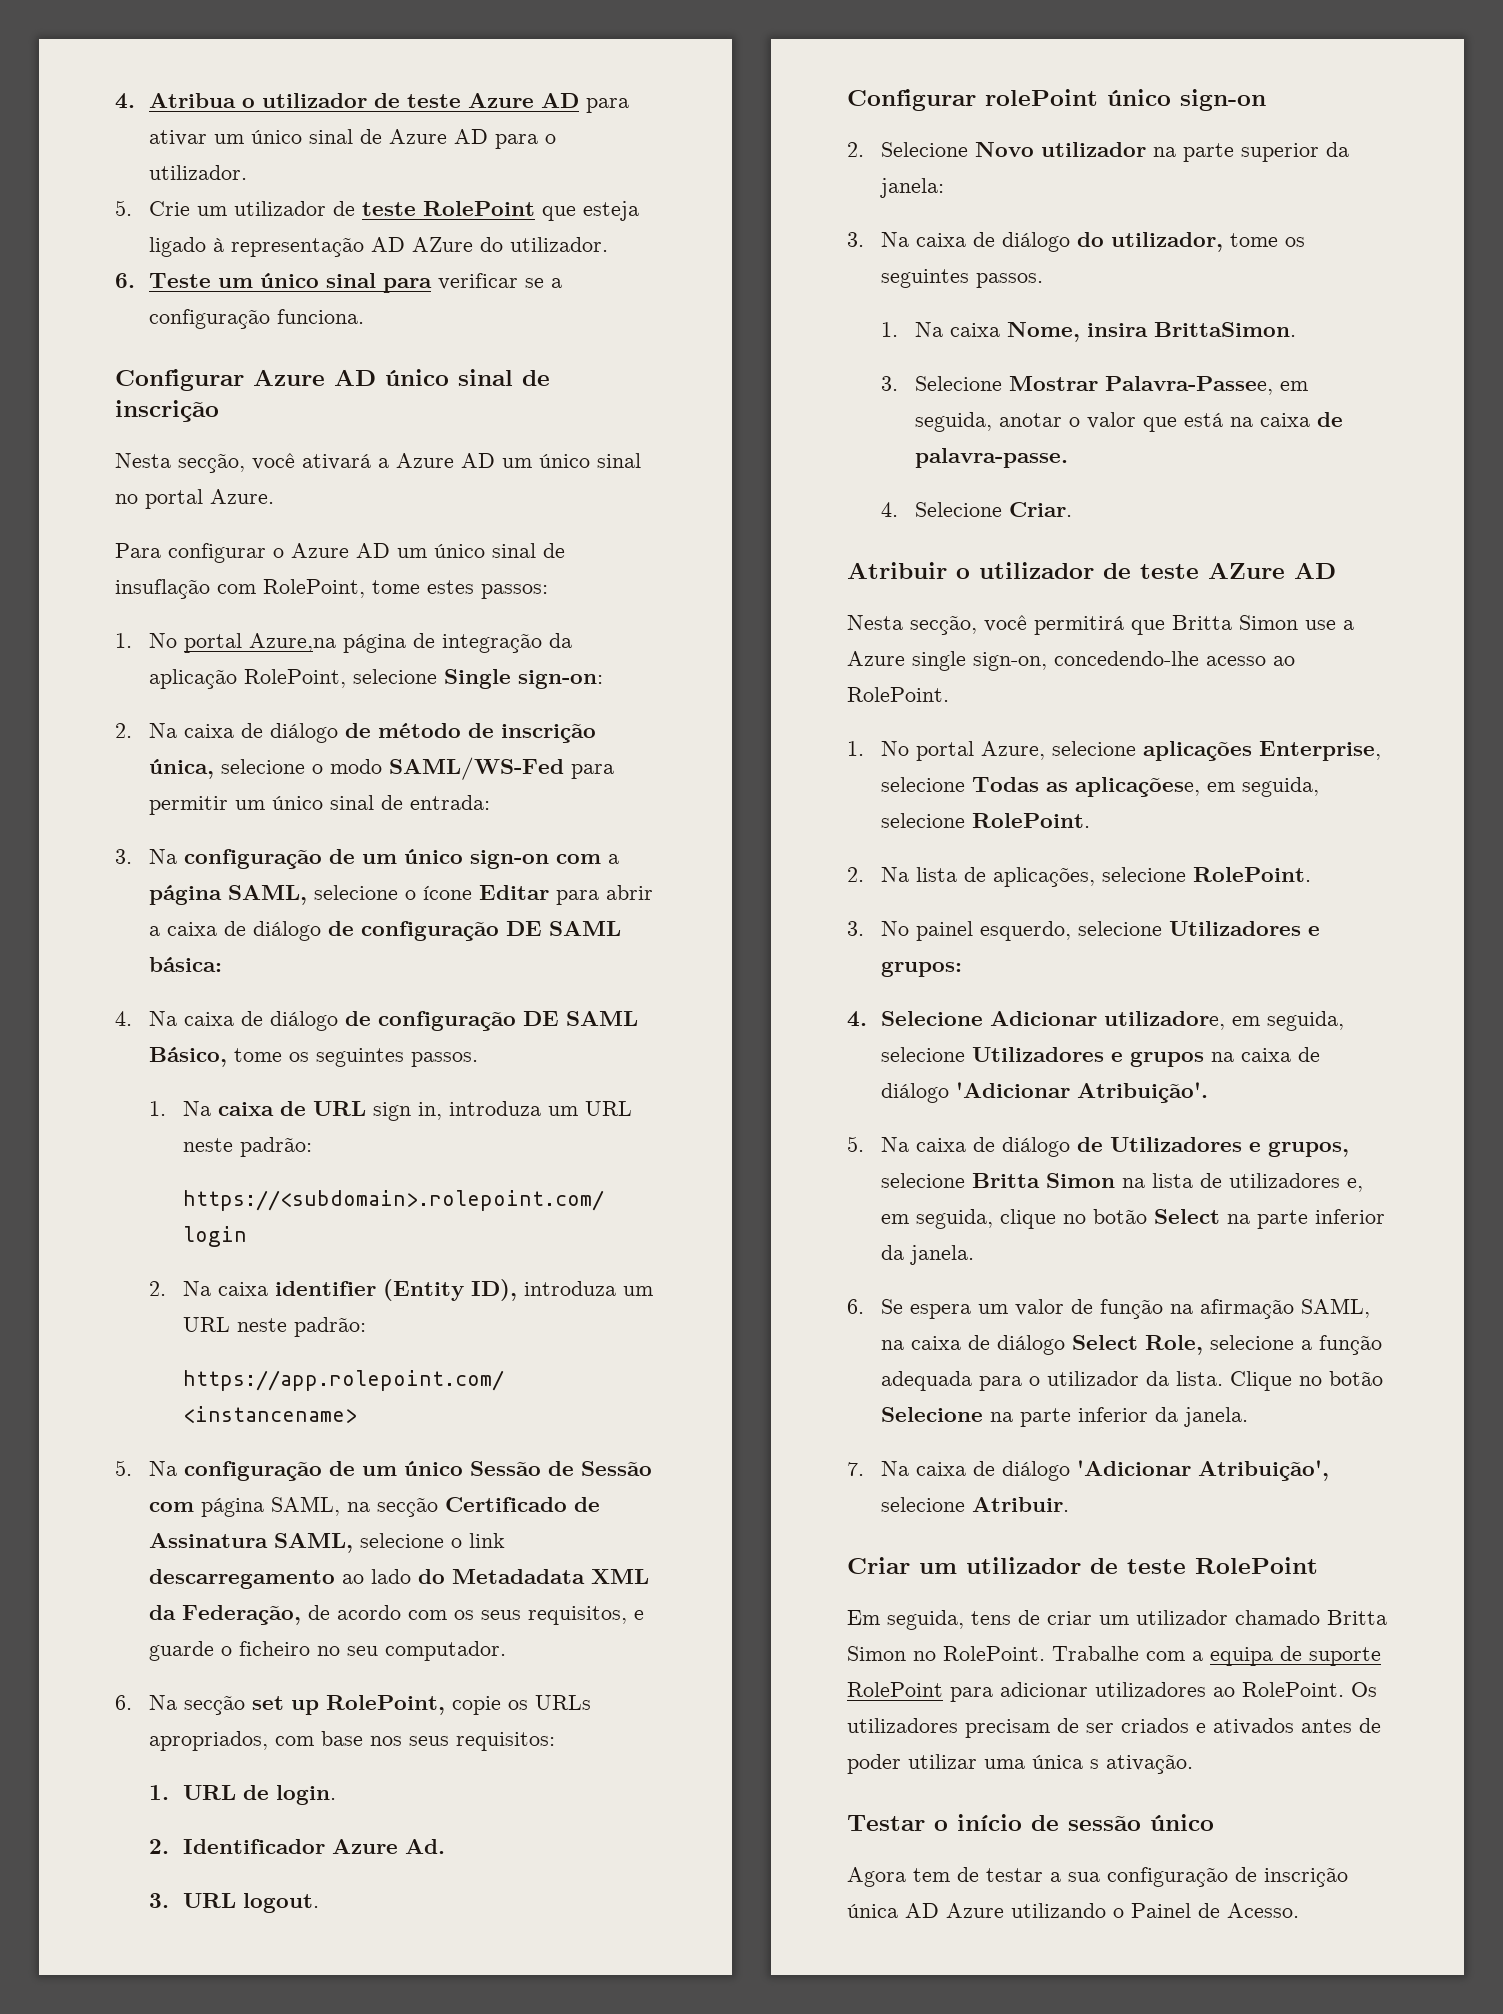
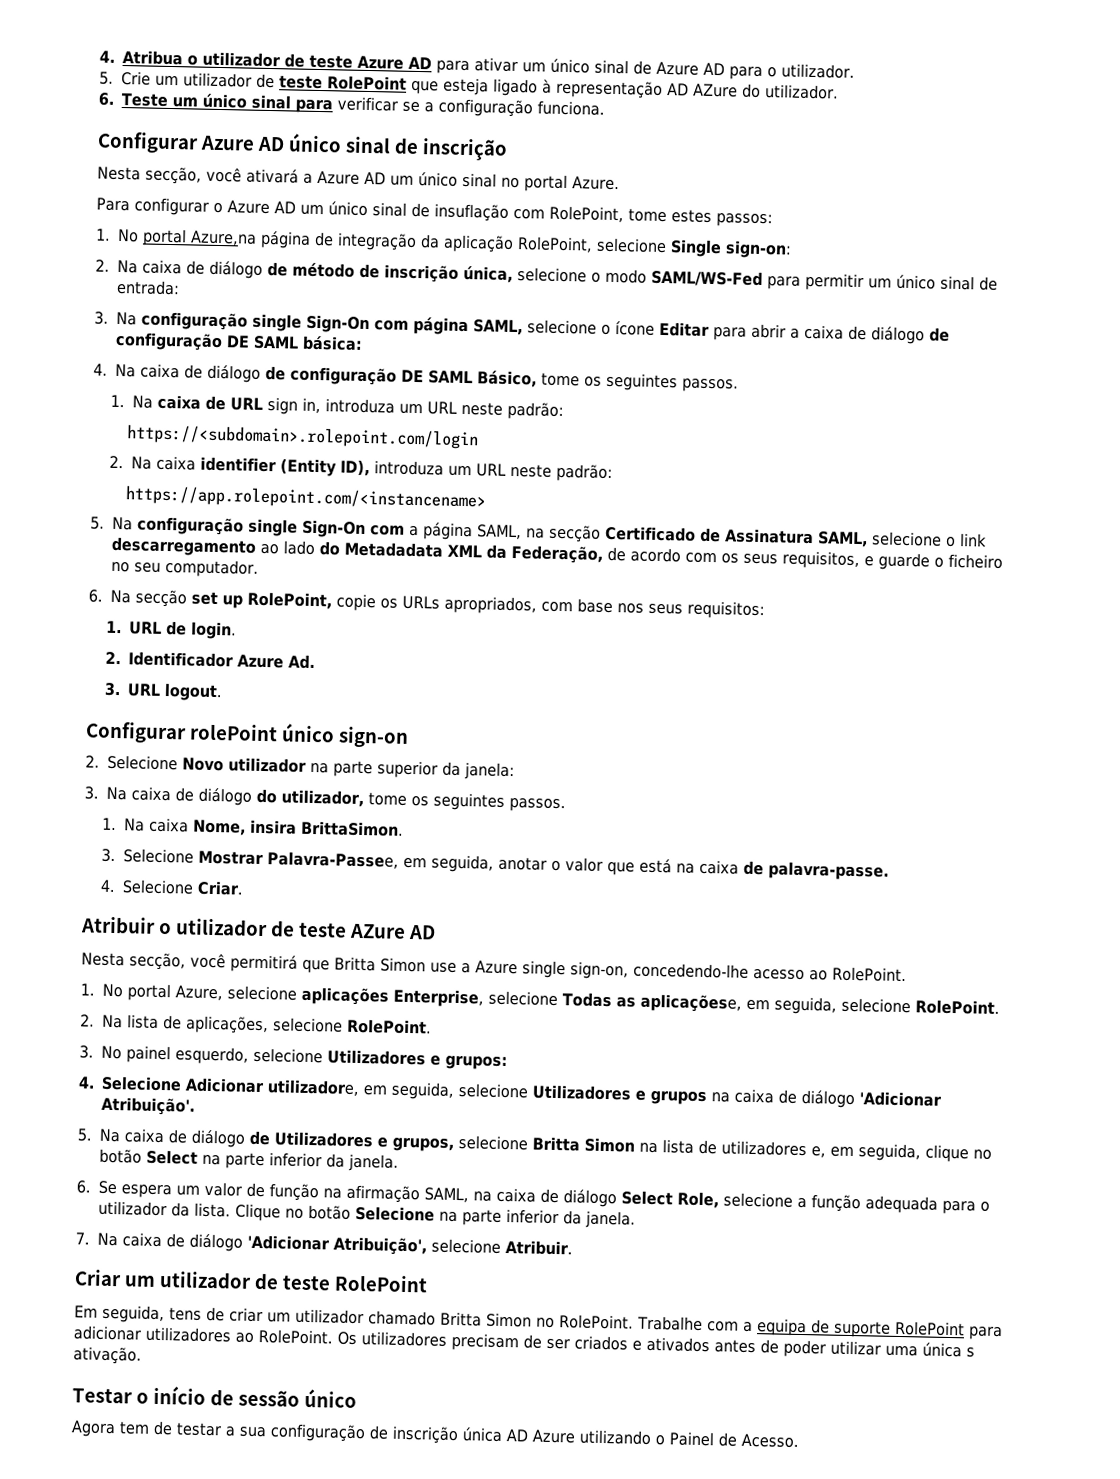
- 3. Na configuração de um único sign-on com a página SAML, selecione o ícone Editar para abrir a caixa de diálogo de configuração DE SAML básica:
+ 3. Na configuração single Sign-On com página SAML, selecione o ícone Editar para abrir a caixa de diálogo de configuração DE SAML básica:
- 5. Na configuração de um único Sessão de Sessão com página SAML, na secção Certificado de Assinatura SAML, selecione o link descarregamento ao lado do Metadadata XML da Federação, de acordo com os seus requisitos, e guarde o ficheiro no seu computador.
+ 5. Na configuração single Sign-On com a página SAML, na secção Certificado de Assinatura SAML, selecione o link descarregamento ao lado do Metadadata XML da Federação, de acordo com os seus requisitos, e guarde o ficheiro no seu computador.

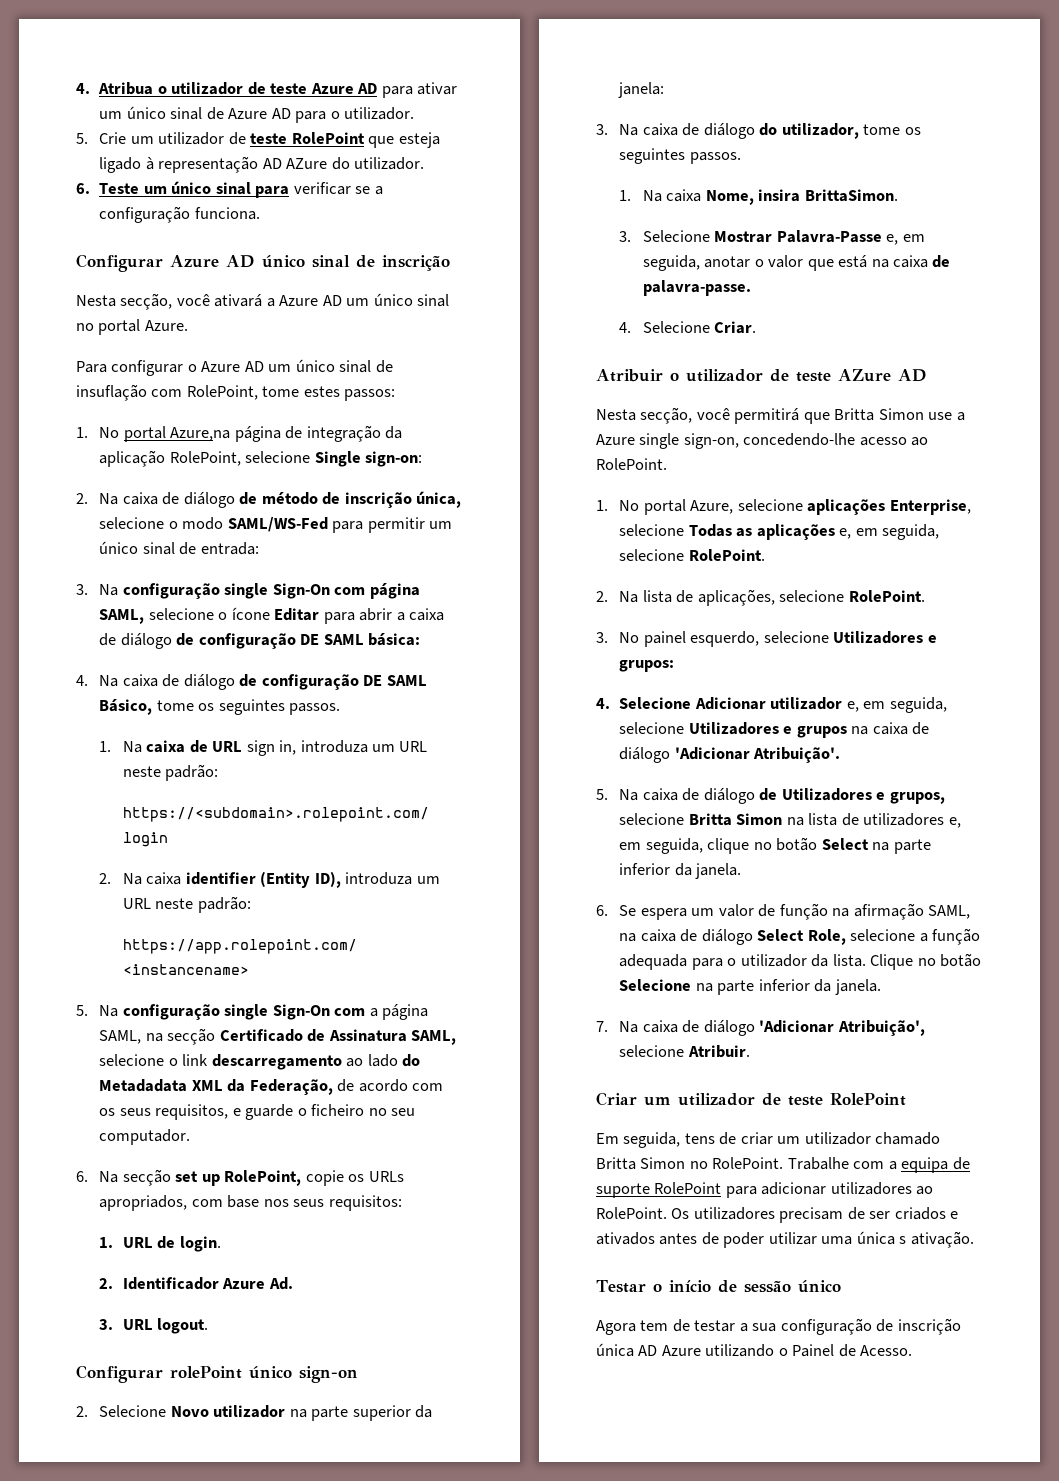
- 3. Selecione Mostrar Palavra-Passee, em seguida, anotar o valor que está na caixa de palavra-passe.
+ 3. Selecione Mostrar Palavra-Passe e, em seguida, anotar o valor que está na caixa de palavra-passe.
- 1. No portal Azure, selecione aplicações Enterprise, selecione Todas as aplicaçõese, em seguida, selecione RolePoint.
+ 1. No portal Azure, selecione aplicações Enterprise, selecione Todas as aplicações e, em seguida, selecione RolePoint.
- 4. Selecione Adicionar utilizadore, em seguida, selecione Utilizadores e grupos na caixa de diálogo 'Adicionar Atribuição'.
+ 4. Selecione Adicionar utilizador e, em seguida, selecione Utilizadores e grupos na caixa de diálogo 'Adicionar Atribuição'.

